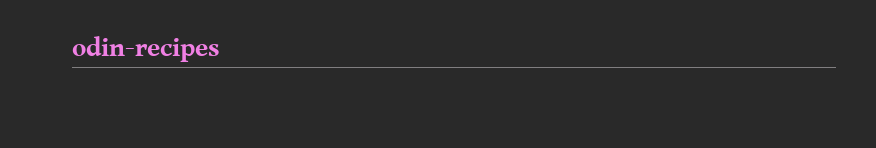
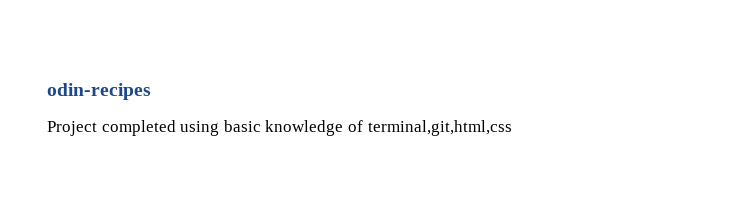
+ Project completed using basic knowledge of terminal,git,html,css

